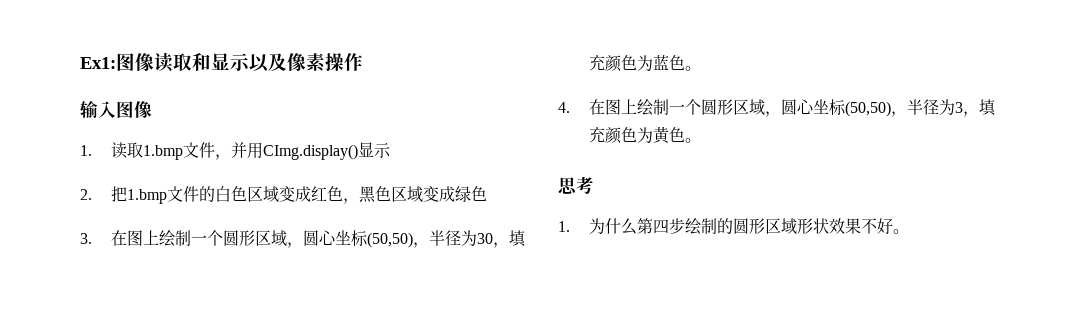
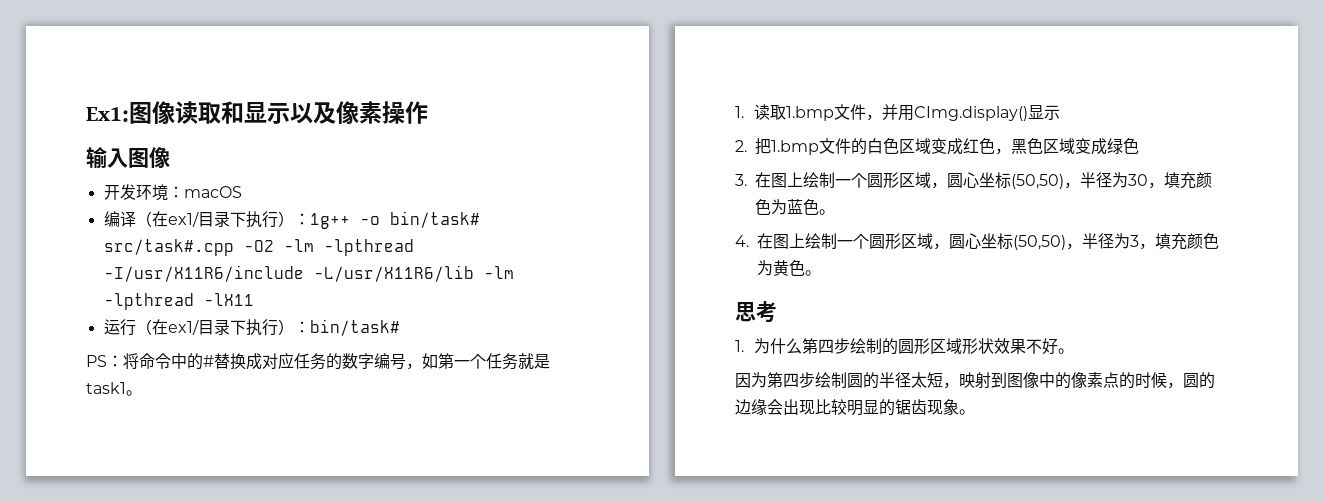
+ 开发环境：macOS
+ 编译（在ex1/目录下执行）：1g++ -o bin/task# src/task#.cpp -O2 -lm -lpthread -I/usr/X11R6/include -L/usr/X11R6/lib -lm -lpthread -lX11
+ 运行（在ex1/目录下执行）：bin/task#
+ PS：将命令中的#替换成对应任务的数字编号，如第一个任务就是task1。
+ 因为第四步绘制圆的半径太短，映射到图像中的像素点的时候，圆的边缘会出现比较明显的锯齿现象。

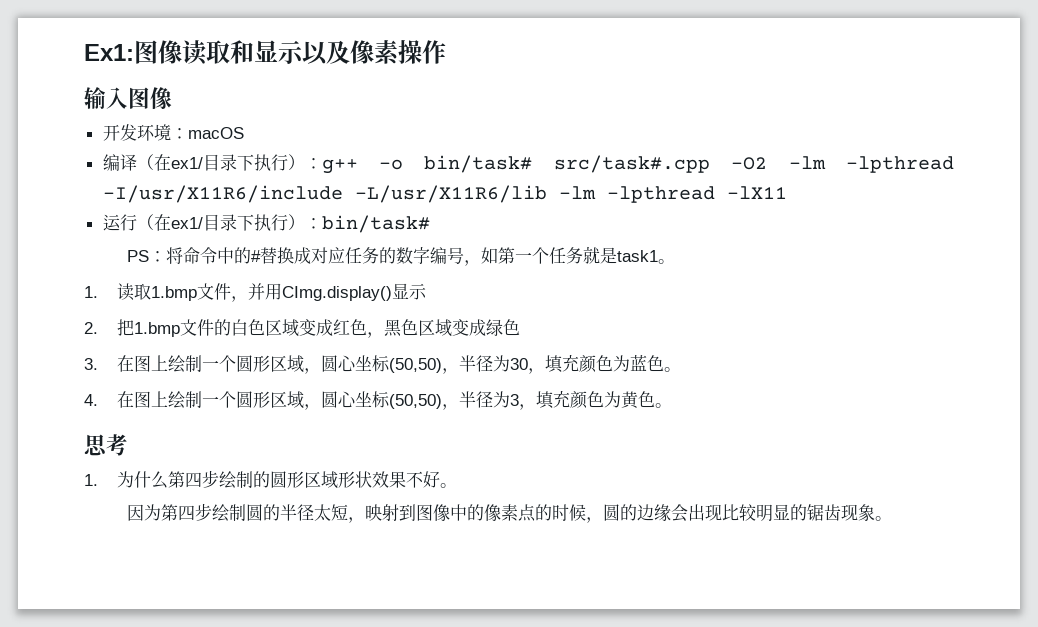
- 编译（在ex1/目录下执行）：1g++ -o bin/task# src/task#.cpp -O2 -lm -lpthread -I/usr/X11R6/include -L/usr/X11R6/lib -lm -lpthread -lX11
+ 编译（在ex1/目录下执行）：g++ -o bin/task# src/task#.cpp -O2 -lm -lpthread -I/usr/X11R6/include -L/usr/X11R6/lib -lm -lpthread -lX11

